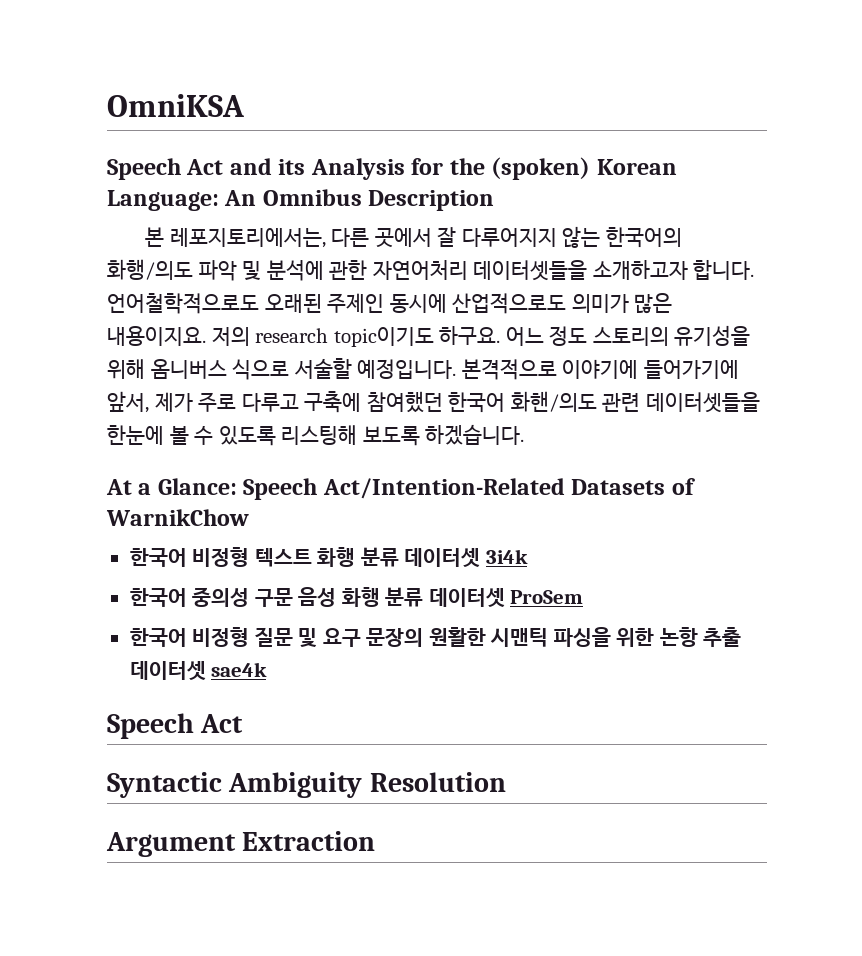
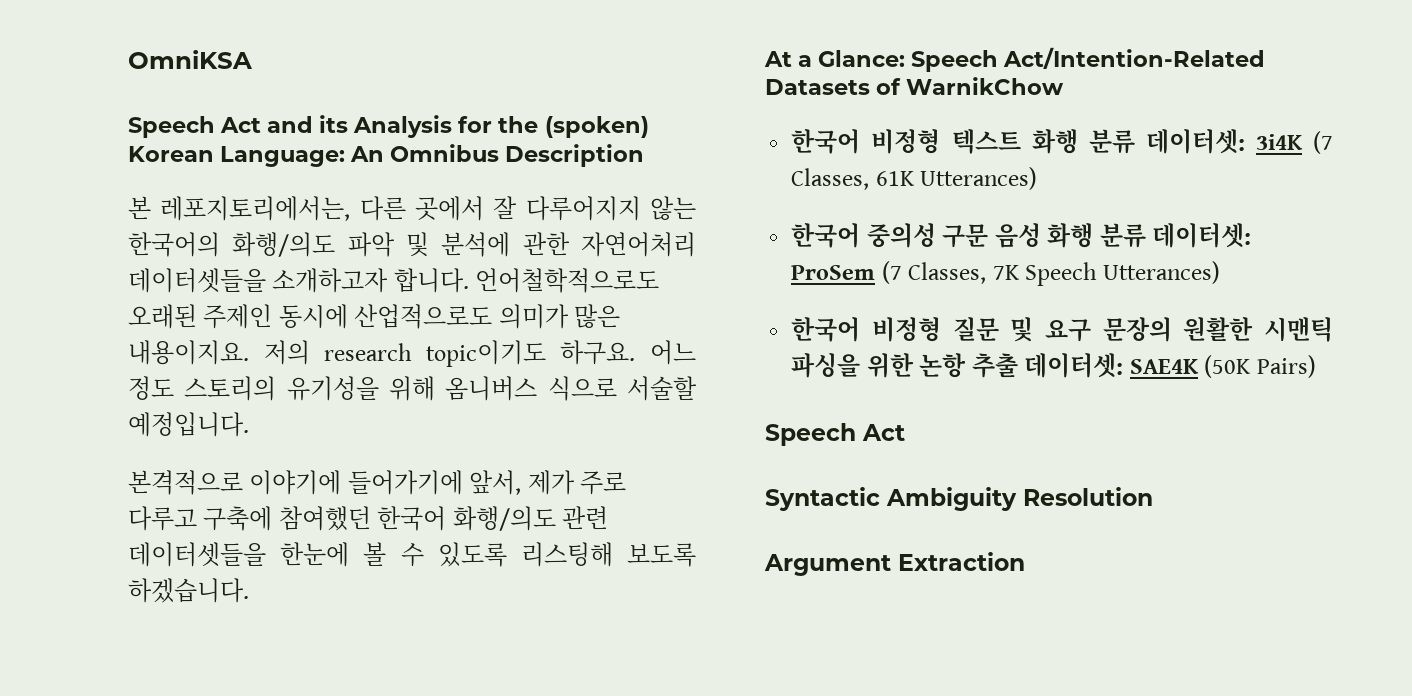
- 어느 정도 스토리의 유기성을 위해 옴니버스 식으로 서술할 예정입니다. 본격적으로 이야기에 들어가기에 앞서, 제가 주로 다루고 구축에 참여했던 한국어 화핸/의도 관련 데이터셋들을 한눈에 볼 수 있도록 리스팅해 보도록 하겠습니다.
+ 어느 정도 스토리의 유기성을 위해 옴니버스 식으로 서술할 예정입니다.
+ 본격적으로 이야기에 들어가기에 앞서, 제가 주로 다루고 구축에 참여했던 한국어 화행/의도 관련 데이터셋들을 한눈에 볼 수 있도록 리스팅해 보도록 하겠습니다.
- 한국어 비정형 텍스트 화행 분류 데이터셋 3i4k
+ 한국어 비정형 텍스트 화행 분류 데이터셋: 3i4K (7 Classes, 61K Utterances)
- 한국어 중의성 구문 음성 화행 분류 데이터셋 ProSem
+ 한국어 중의성 구문 음성 화행 분류 데이터셋: ProSem (7 Classes, 7K Speech Utterances)
- 한국어 비정형 질문 및 요구 문장의 원활한 시맨틱 파싱을 위한 논항 추출 데이터셋 sae4k
+ 한국어 비정형 질문 및 요구 문장의 원활한 시맨틱 파싱을 위한 논항 추출 데이터셋: SAE4K (50K Pairs)

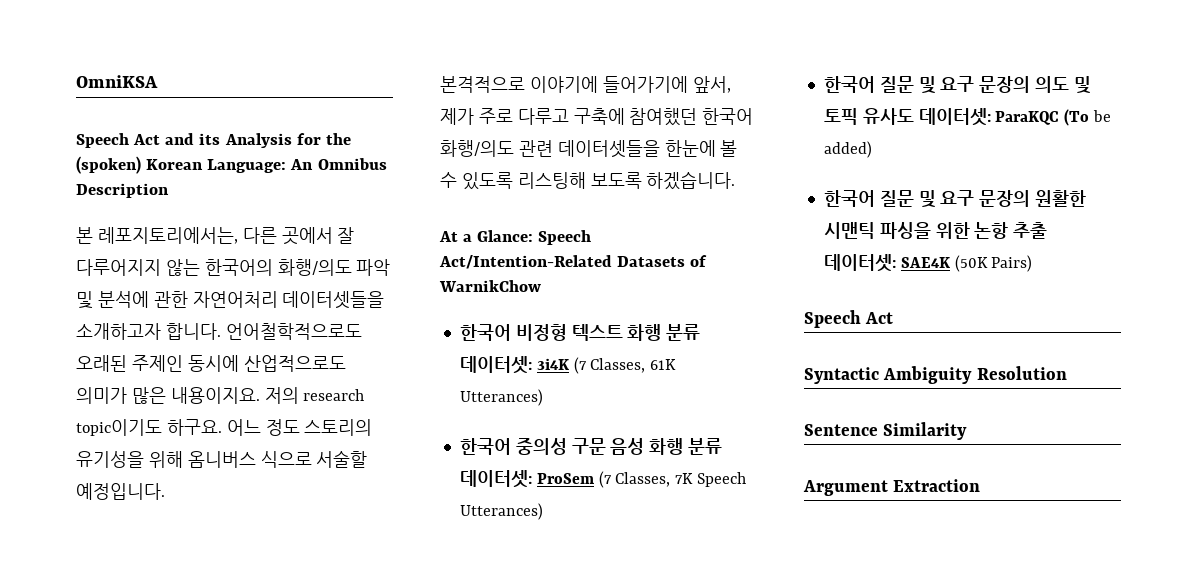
- 한국어 비정형 질문 및 요구 문장의 원활한 시맨틱 파싱을 위한 논항 추출 데이터셋: SAE4K (50K Pairs)
+ 한국어 질문 및 요구 문장의 의도 및 토픽 유사도 데이터셋: ParaKQC (To be added)
+ 한국어 질문 및 요구 문장의 원활한 시맨틱 파싱을 위한 논항 추출 데이터셋: SAE4K (50K Pairs)
+ Sentence Similarity

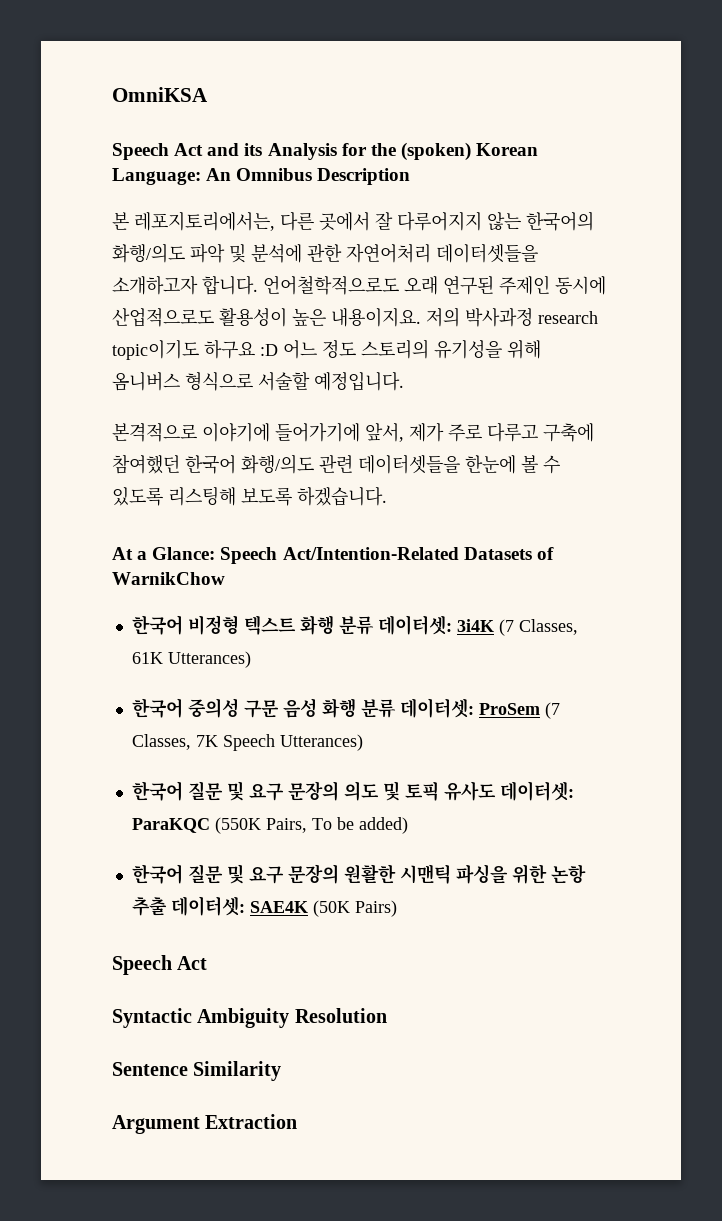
- 언어철학적으로도 오래된 주제인 동시에 산업적으로도 의미가 많은 내용이지요.
+ 언어철학적으로도 오래 연구된 주제인 동시에 산업적으로도 활용성이 높은 내용이지요.
- 저의 research topic이기도 하구요. 어느 정도 스토리의 유기성을 위해 옴니버스 식으로 서술할 예정입니다.
+ 저의 박사과정 research topic이기도 하구요 :D 어느 정도 스토리의 유기성을 위해 옴니버스 형식으로 서술할 예정입니다.
- 한국어 질문 및 요구 문장의 의도 및 토픽 유사도 데이터셋: ParaKQC (To be added)
+ 한국어 질문 및 요구 문장의 의도 및 토픽 유사도 데이터셋: ParaKQC (550K Pairs, To be added)

